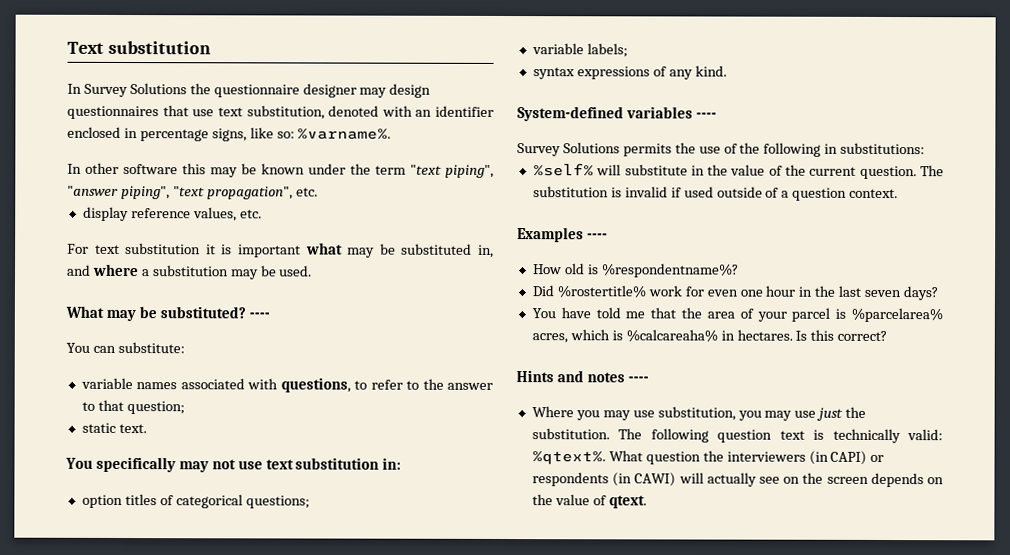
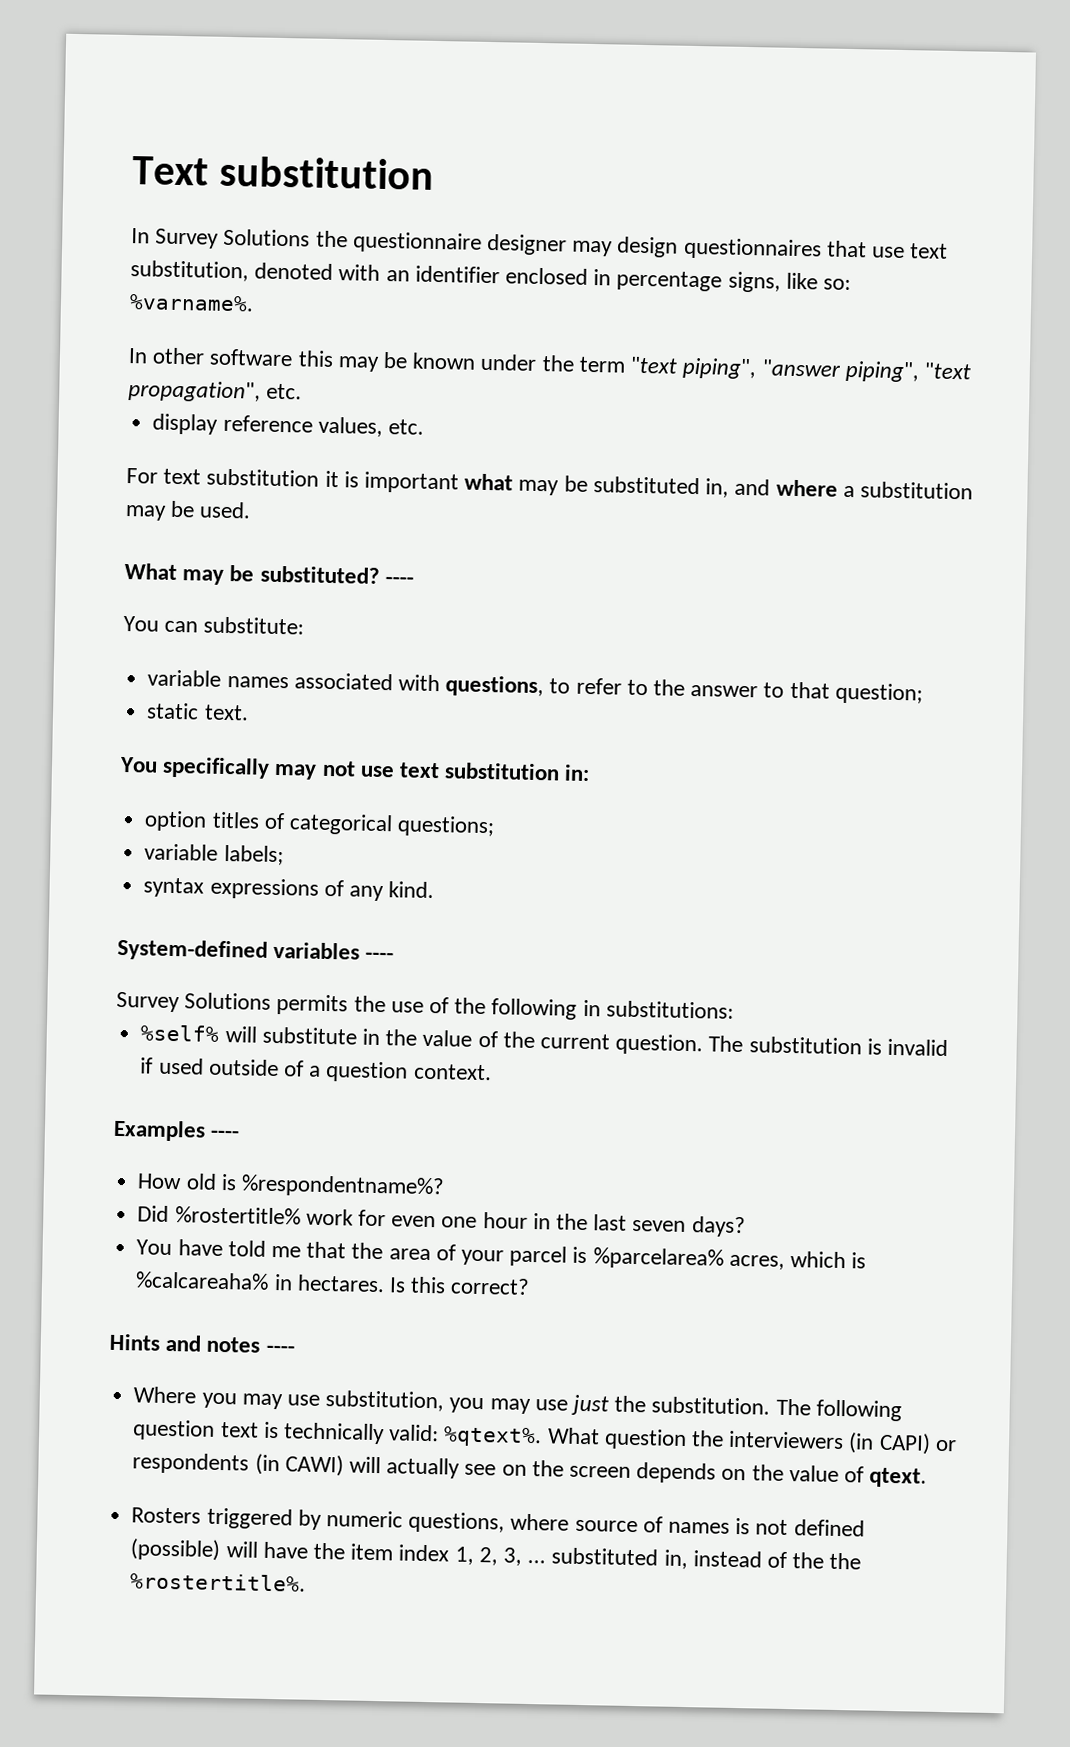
+ Rosters triggered by numeric questions, where source of names is not defined (possible) will have the item index 1, 2, 3, ... substituted in, instead of the the %rostertitle%.

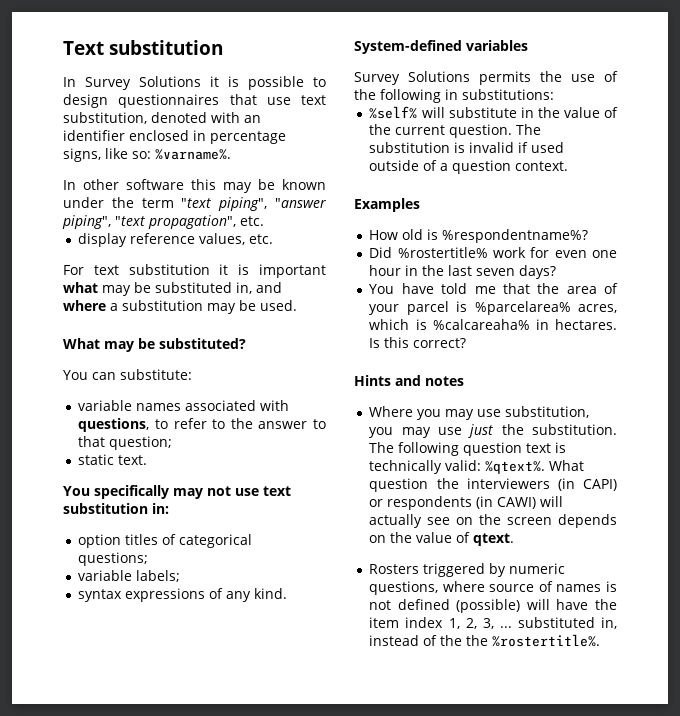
- In Survey Solutions the questionnaire designer may design questionnaires that use text substitution, denoted with an identifier enclosed in percentage signs, like so: %varname%.
+ In Survey Solutions it is possible to design questionnaires that use text substitution, denoted with an identifier enclosed in percentage signs, like so: %varname%.
- What may be substituted? ----
+ What may be substituted?
- System-defined variables ----
+ System-defined variables
- Examples ----
+ Examples
- Hints and notes ----
+ Hints and notes

